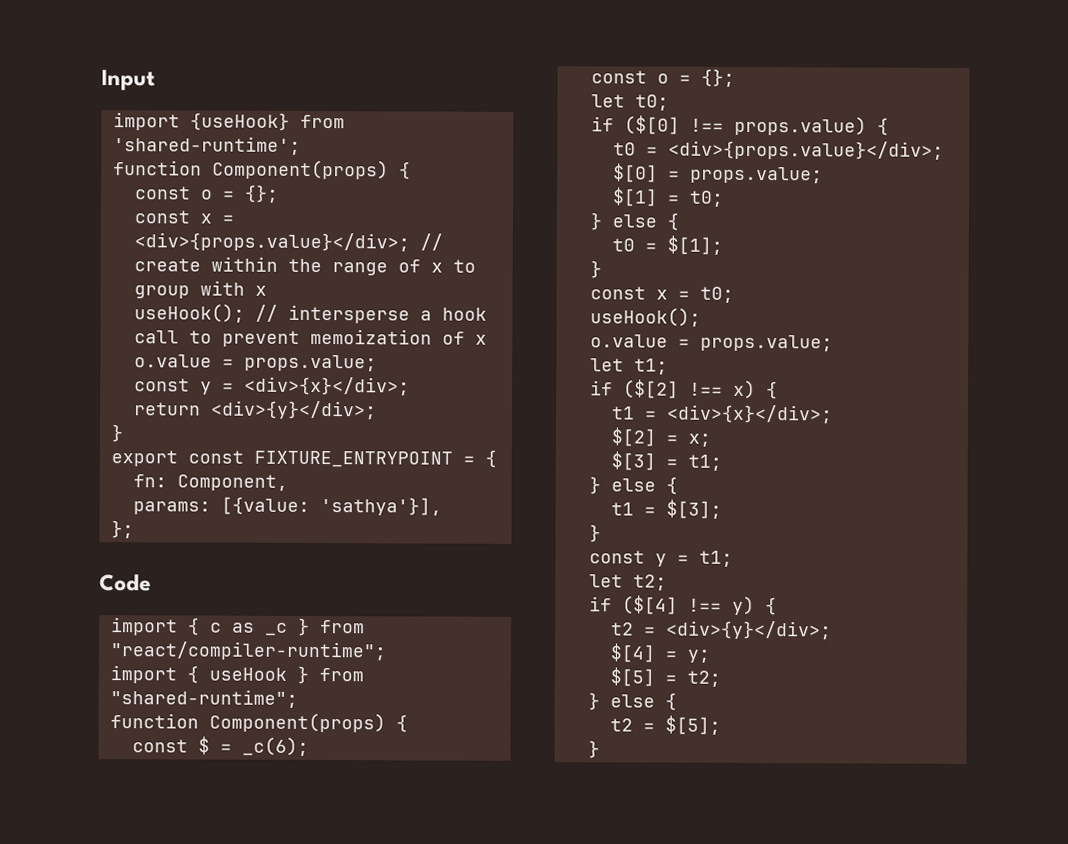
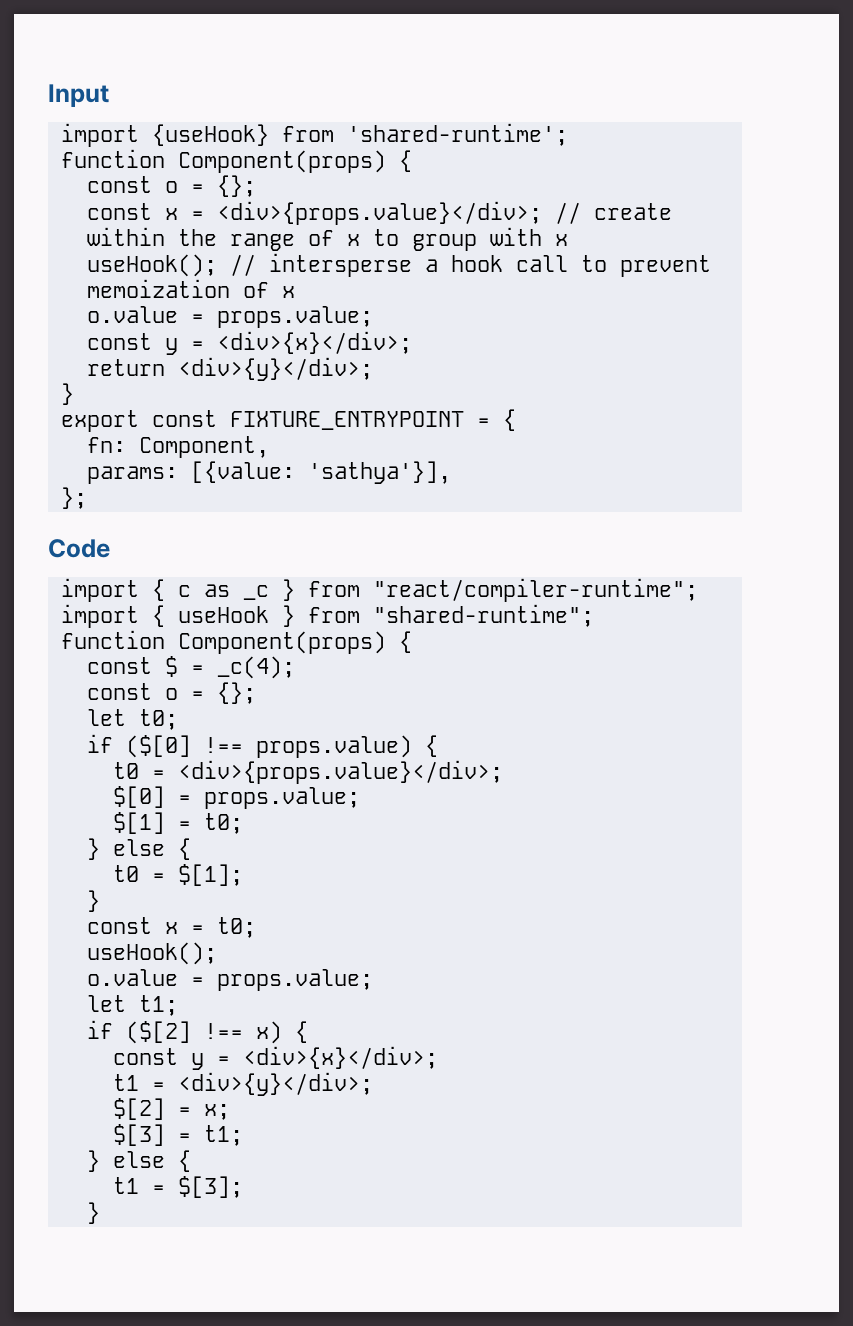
- const $ = _c(6);
+ const $ = _c(4);
  if ($[2] !== x) {
- t1 = <div>{x}</div>;
+ const y = <div>{x}</div>;
+ t1 = <div>{y}</div>;
- const y = t1;
- let t2;
- if ($[4] !== y) {
- t2 = <div>{y}</div>;
- $[4] = y;
- $[5] = t2;
- } else {
- t2 = $[5];
- }

